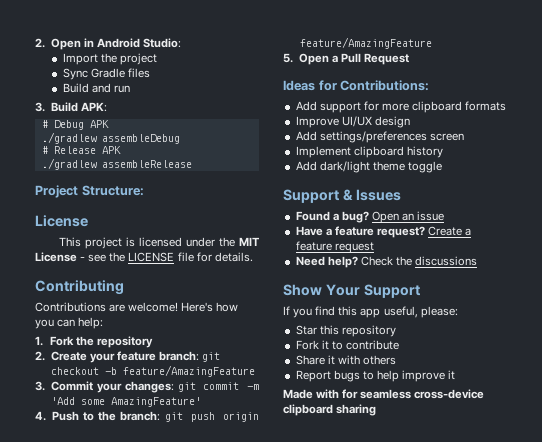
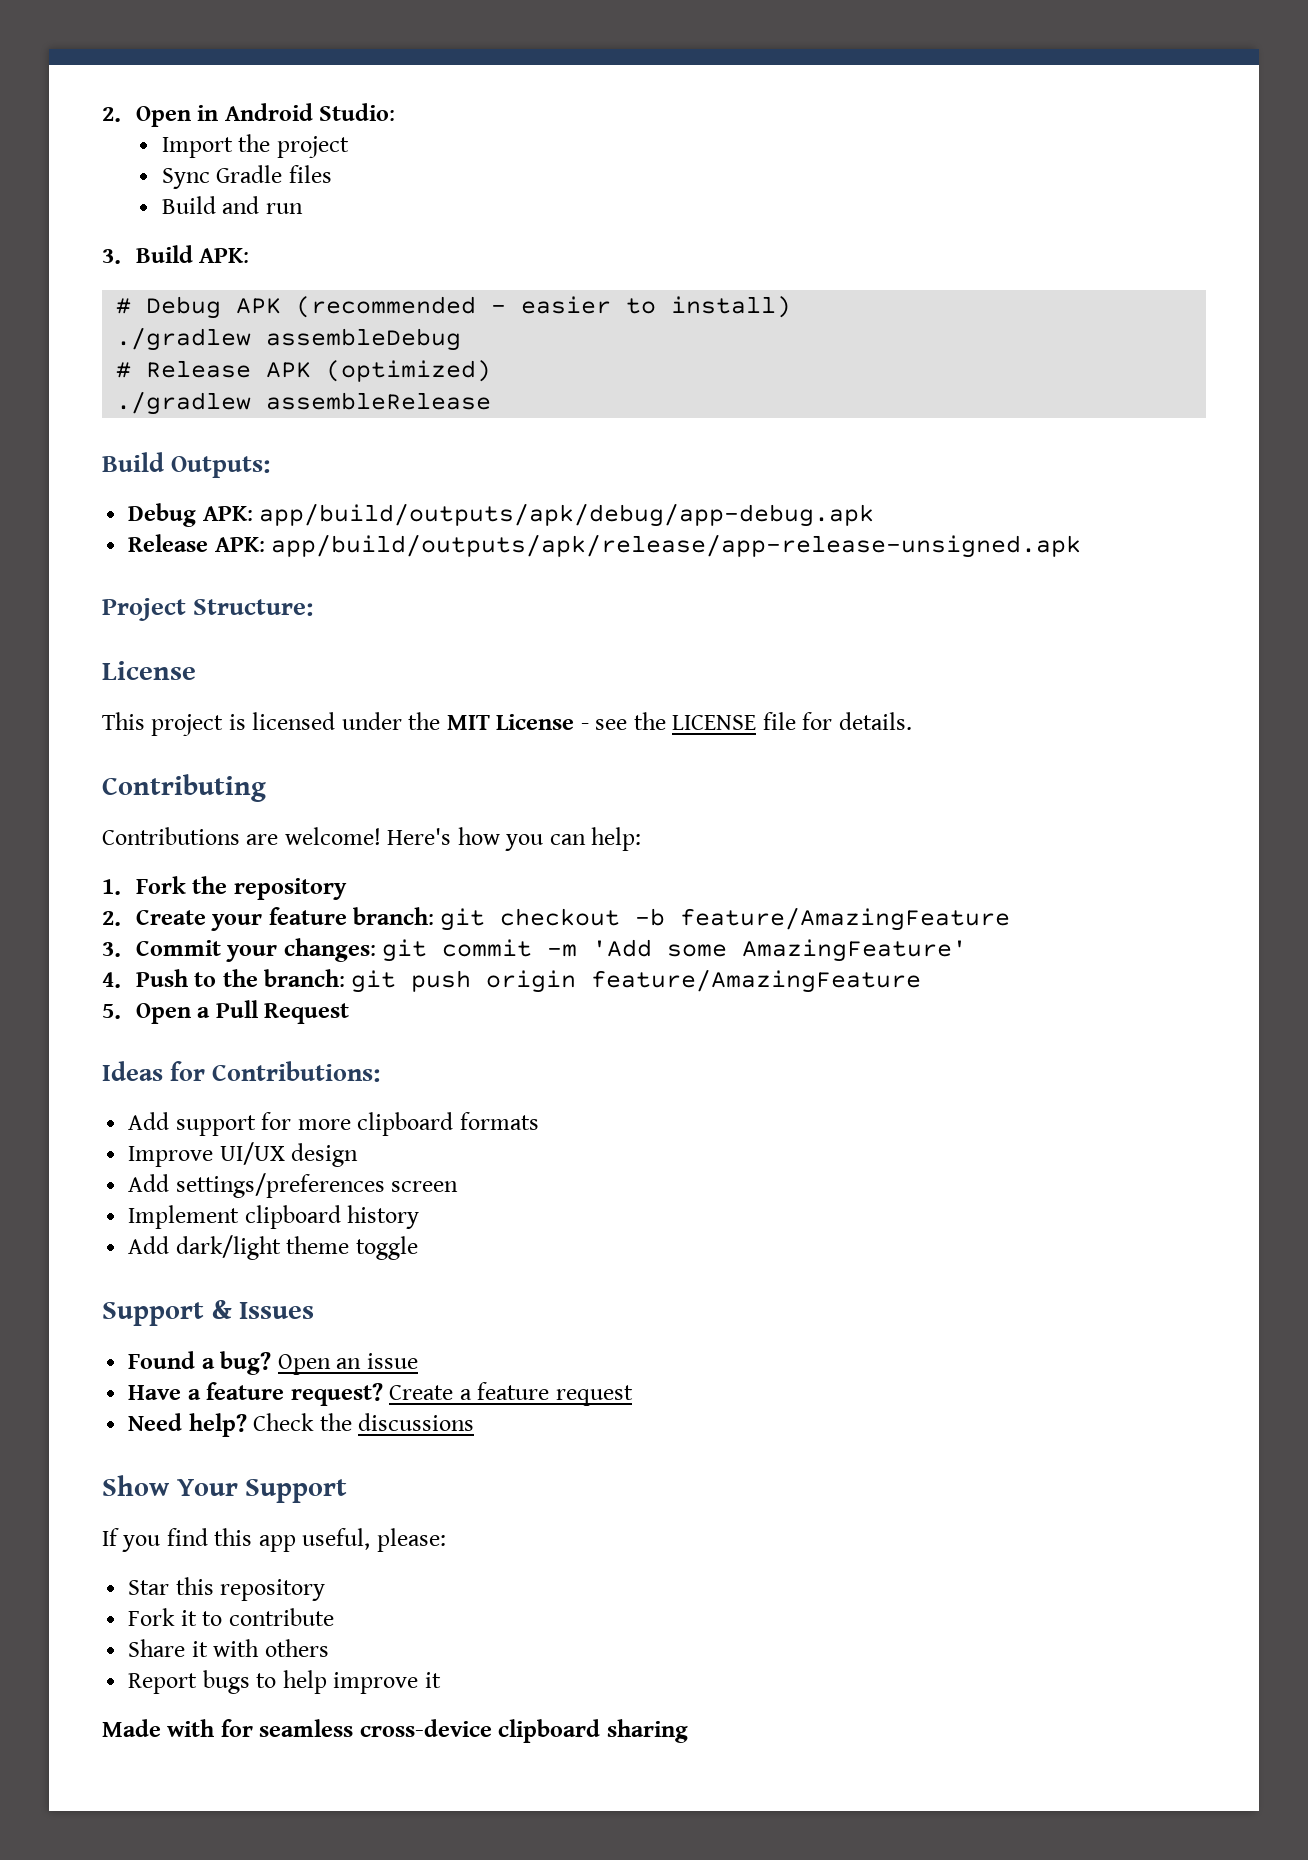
- # Debug APK
+ # Debug APK (recommended - easier to install)
- # Release APK
+ # Release APK (optimized)
+ Build Outputs:
+ Debug APK: app/build/outputs/apk/debug/app-debug.apk
+ Release APK: app/build/outputs/apk/release/app-release-unsigned.apk

